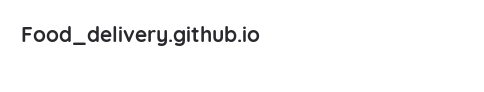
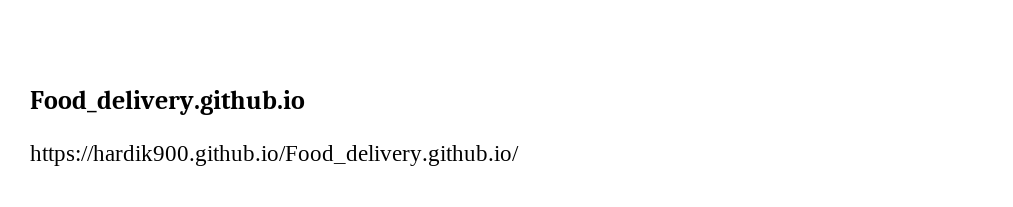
+ https://hardik900.github.io/Food_delivery.github.io/

